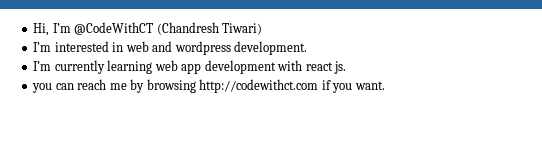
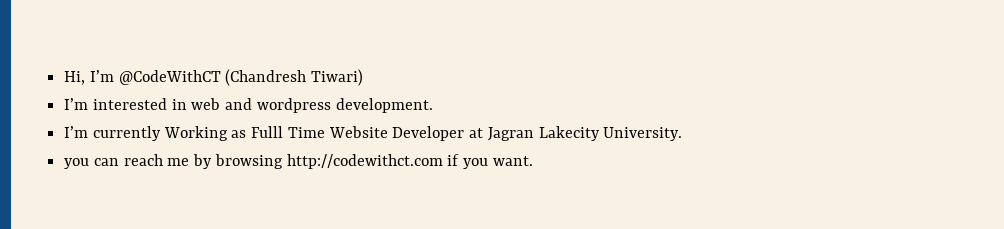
- I’m currently learning web app development with react js.
+ I’m currently Working as Fulll Time Website Developer at Jagran Lakecity University.

